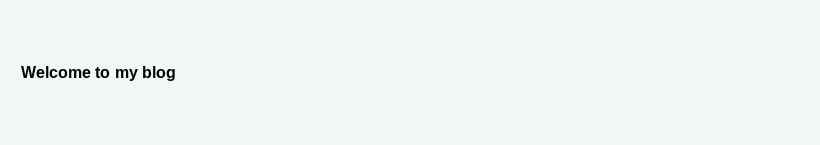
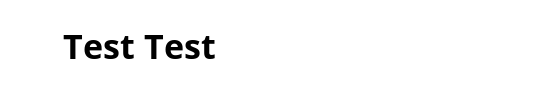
- Welcome to my blog
+ Test Test

